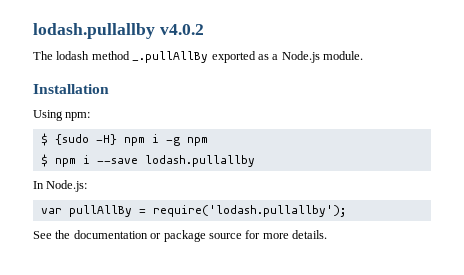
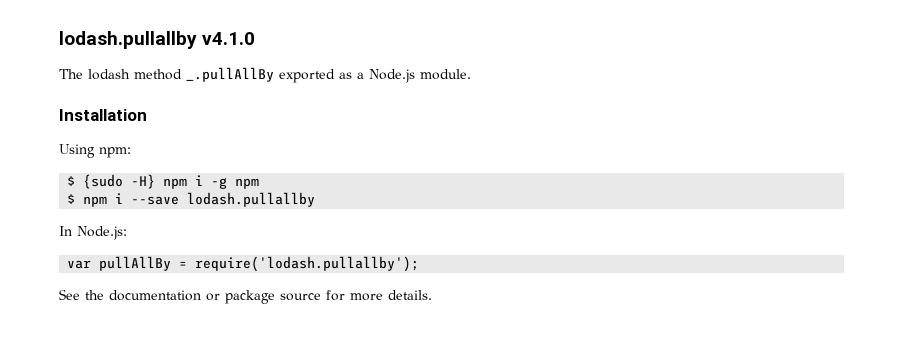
- lodash.pullallby v4.0.2
+ lodash.pullallby v4.1.0

